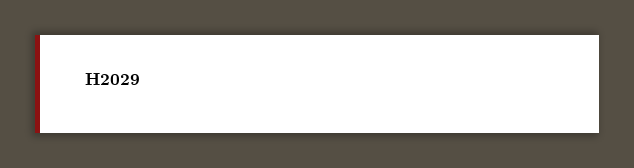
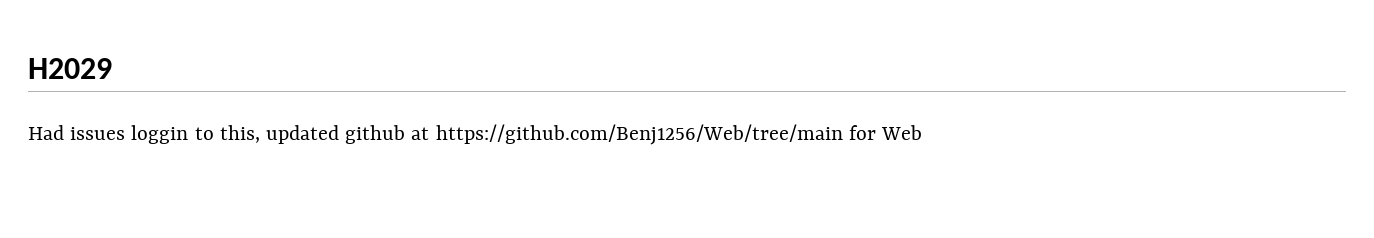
+ Had issues loggin to this, updated github at https://github.com/Benj1256/Web/tree/main for Web

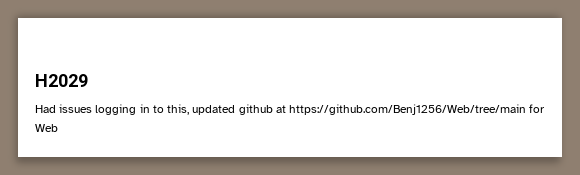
- Had issues loggin to this, updated github at https://github.com/Benj1256/Web/tree/main for Web
+ Had issues logging in to this, updated github at https://github.com/Benj1256/Web/tree/main for Web

